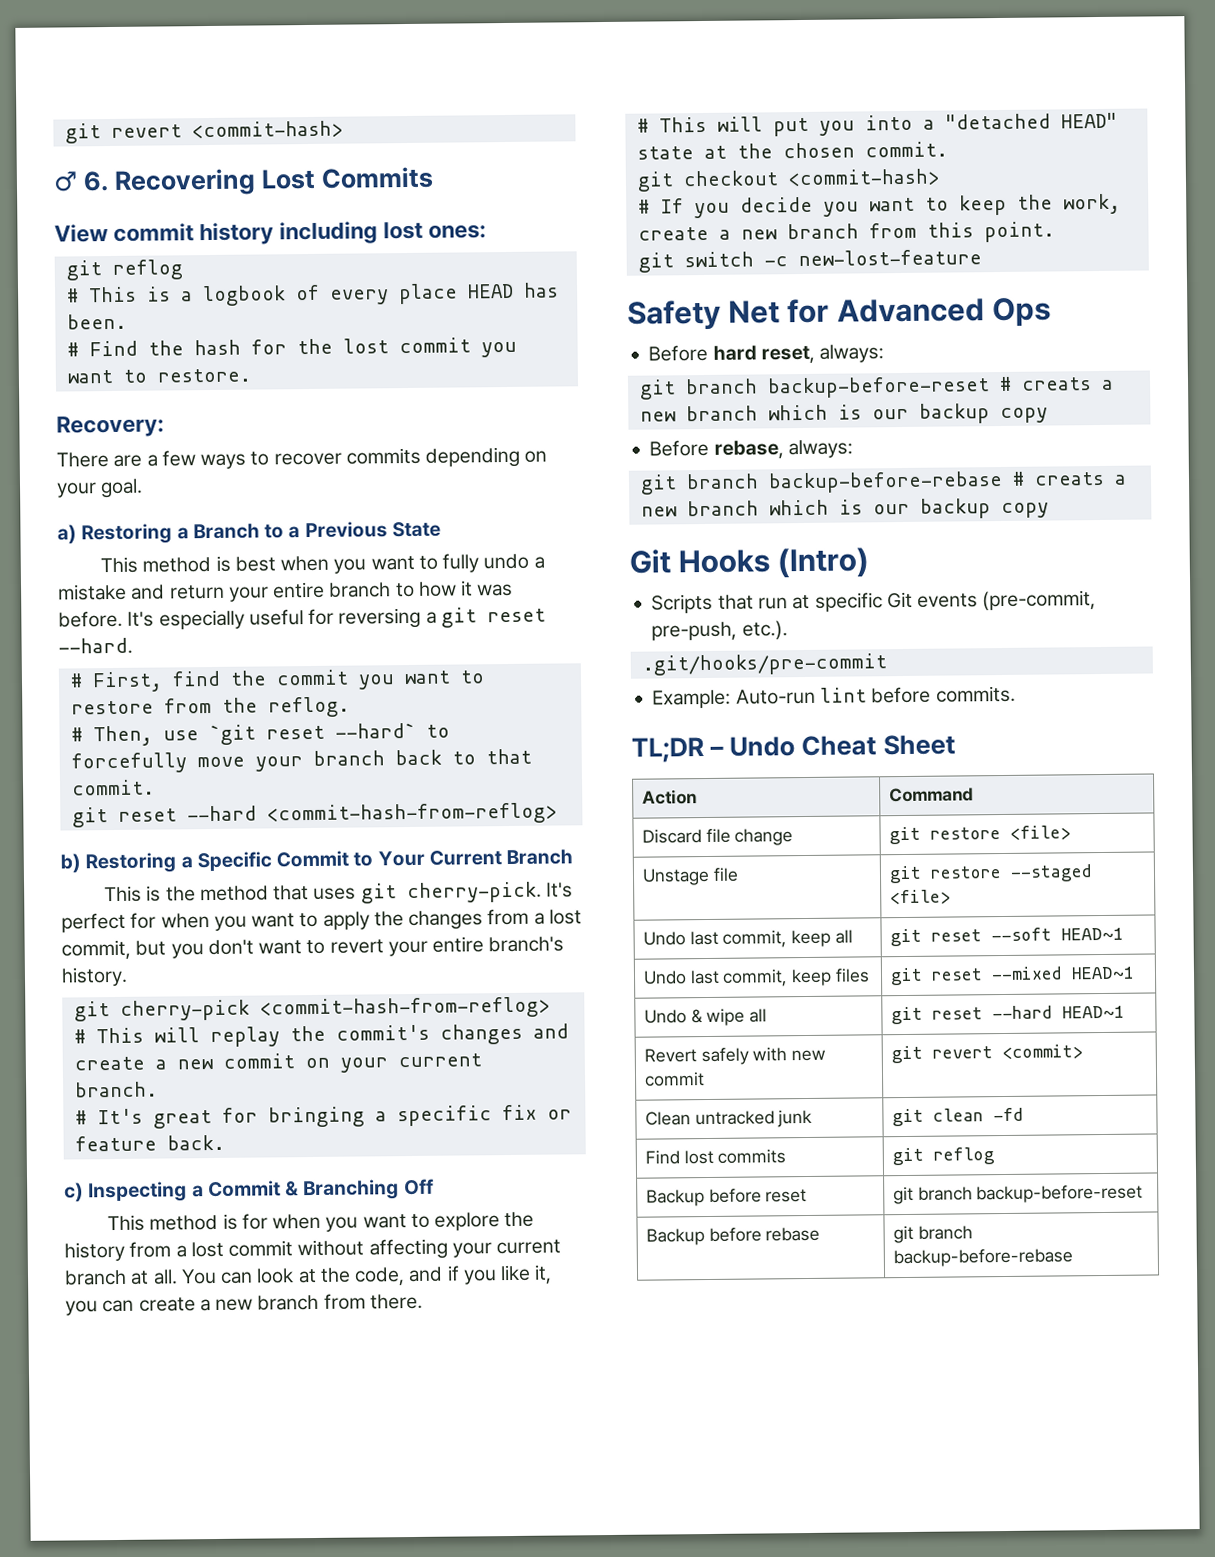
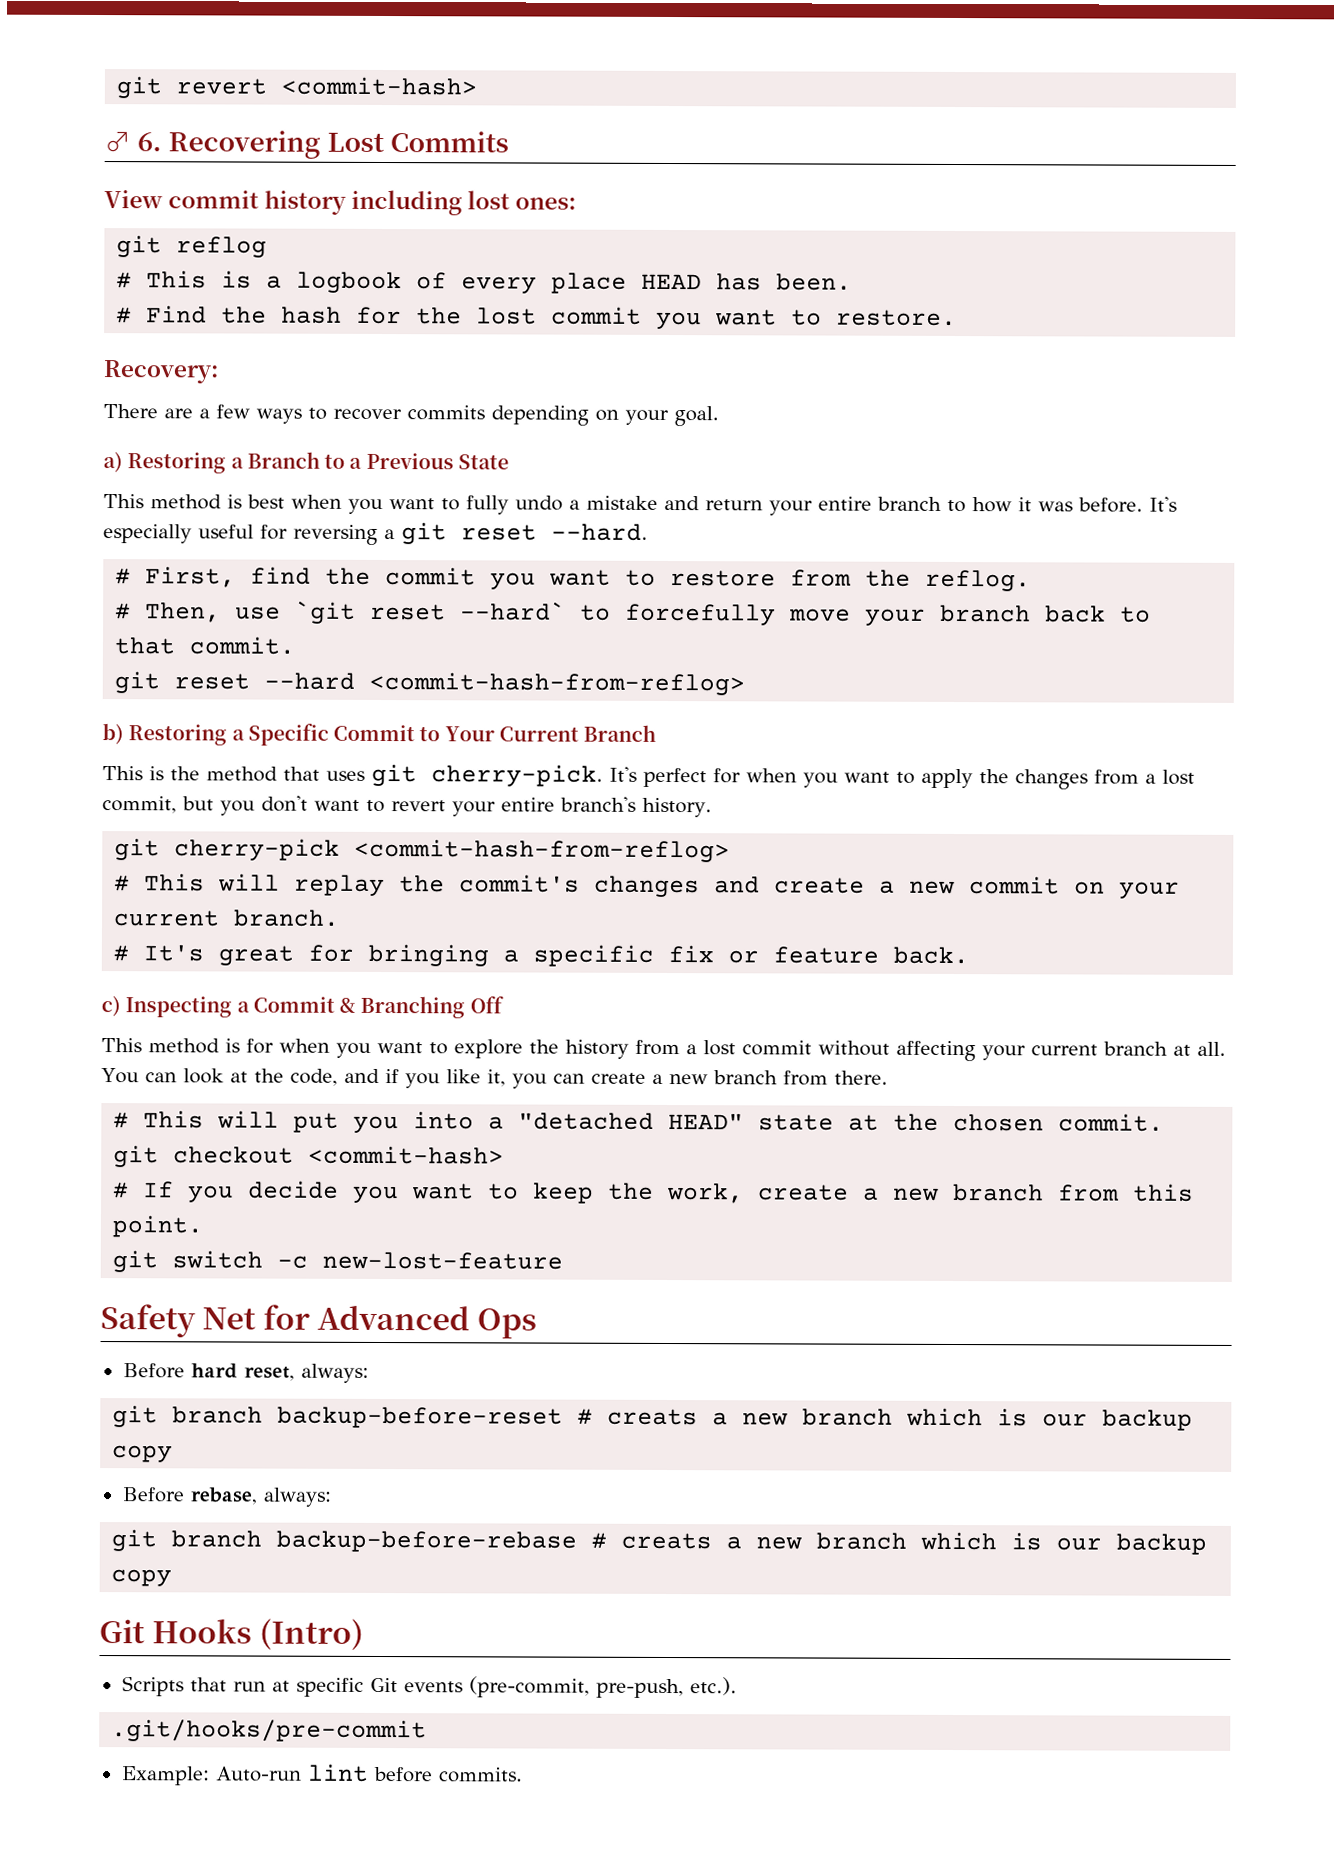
- TL;DR – Undo Cheat Sheet
- Action | Command
- Discard file change | git restore <file>
- Unstage file | git restore --staged <file>
- Undo last commit, keep all | git reset --soft HEAD~1
- Undo last commit, keep files | git reset --mixed HEAD~1
- Undo & wipe all | git reset --hard HEAD~1
- Revert safely with new commit | git revert <commit>
- Clean untracked junk | git clean -fd
- Find lost commits | git reflog
- Backup before reset | git branch backup-before-reset
- Backup before rebase | git branch backup-before-rebase

